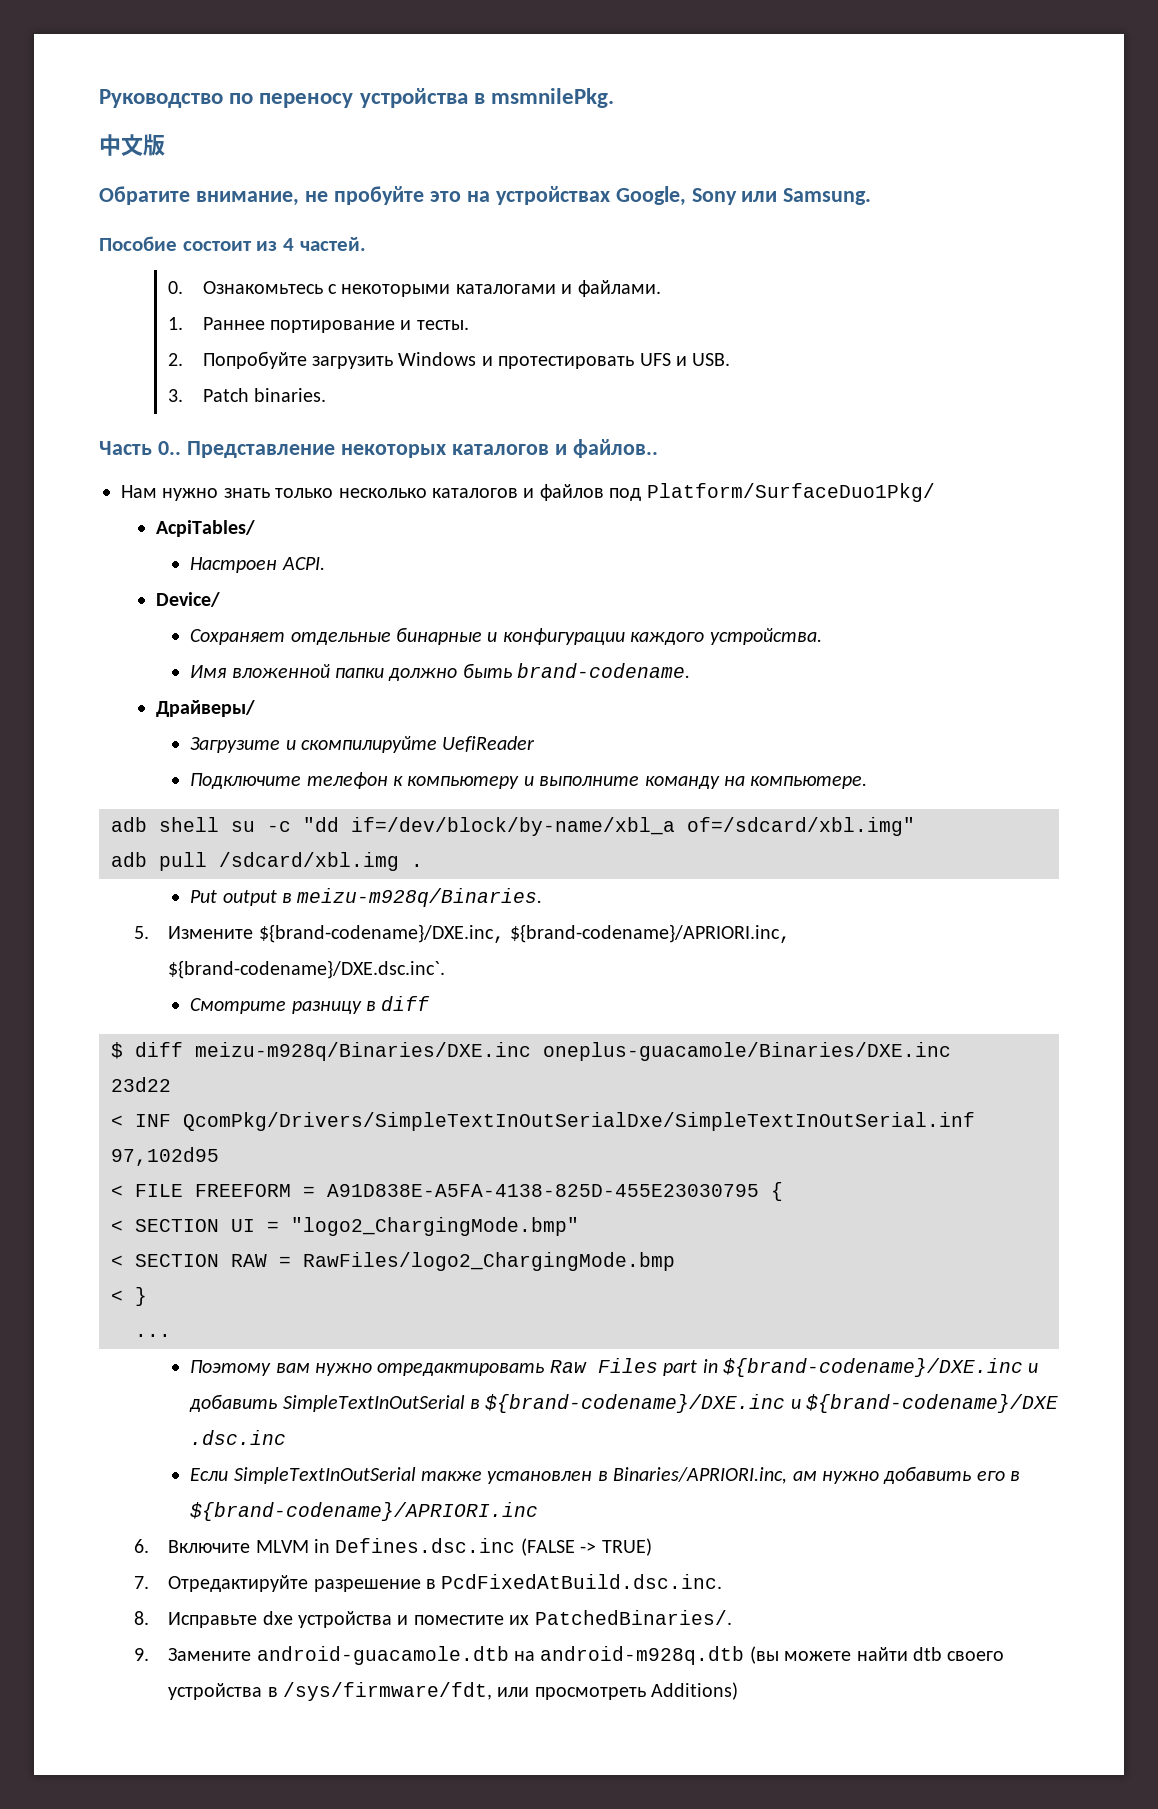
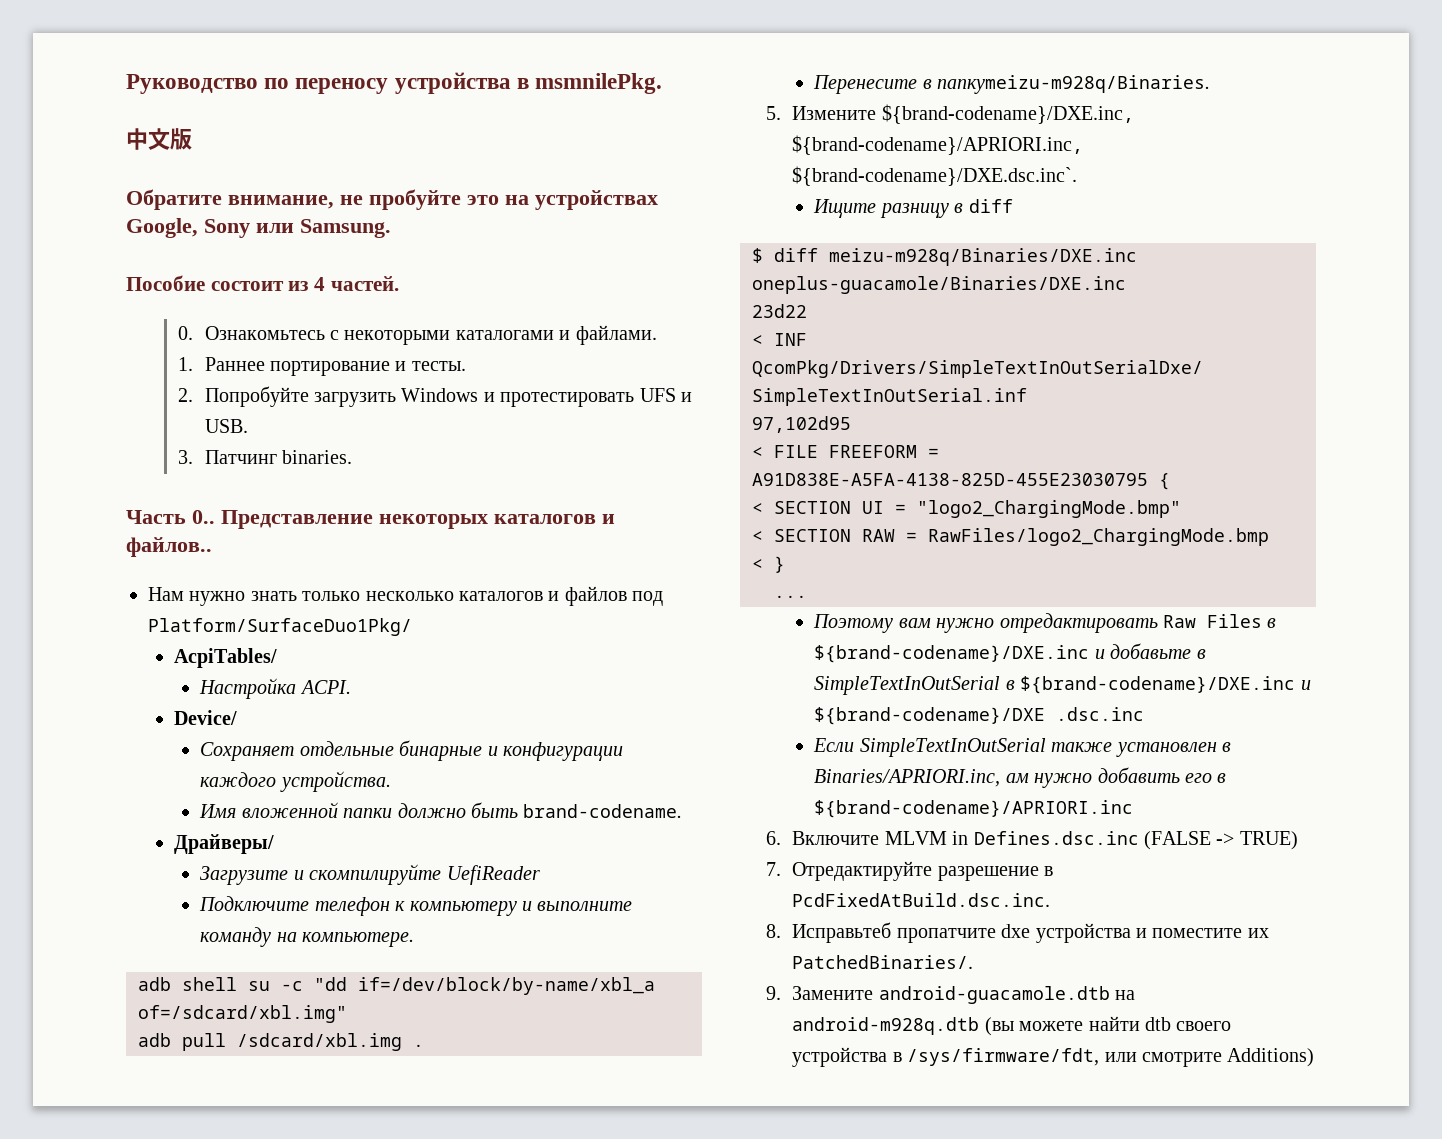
- 3. Patch binaries.
+ 3. Патчинг binaries.
- Настроен ACPI.
+ Настройка ACPI.
- Put output в meizu-m928q/Binaries.
+ Перенесите в папкуmeizu-m928q/Binaries.
- Смотрите разницу в diff
+ Ищите разницу в diff
- Поэтому вам нужно отредактировать Raw Files part in ${brand-codename}/DXE.inc и добавить SimpleTextInOutSerial в ${brand-codename}/DXE.inc и ${brand-codename}/DXE .dsc.inc
+ Поэтому вам нужно отредактировать Raw Files в ${brand-codename}/DXE.inc и добавьте в SimpleTextInOutSerial в ${brand-codename}/DXE.inc и ${brand-codename}/DXE .dsc.inc
- 8. Исправьте dxe устройства и поместите их PatchedBinaries/.
+ 8. Исправьтеб пропатчите dxe устройства и поместите их PatchedBinaries/.
- 9. Замените android-guacamole.dtb на android-m928q.dtb (вы можете найти dtb своего устройства в /sys/firmware/fdt, или просмотреть Additions)
+ 9. Замените android-guacamole.dtb на android-m928q.dtb (вы можете найти dtb своего устройства в /sys/firmware/fdt, или смотрите Additions)

